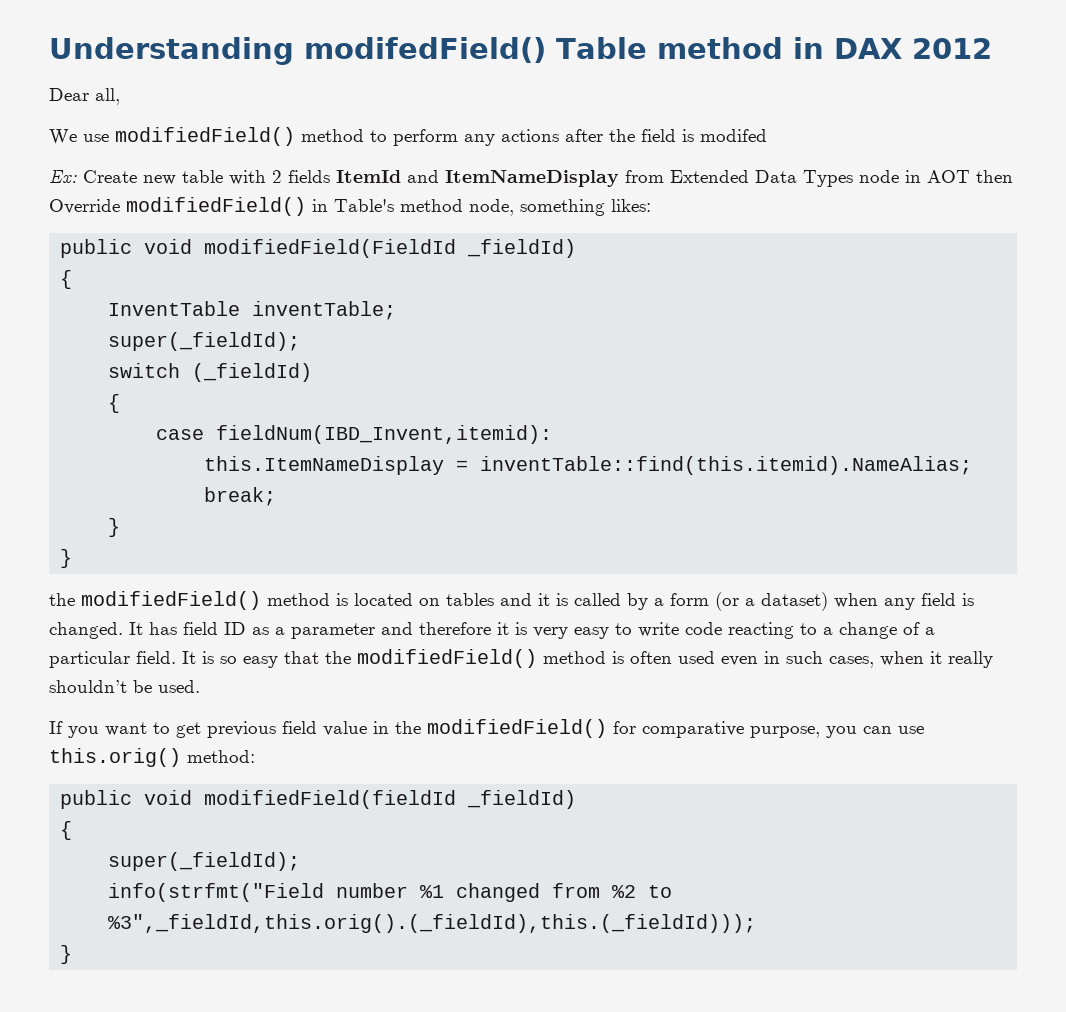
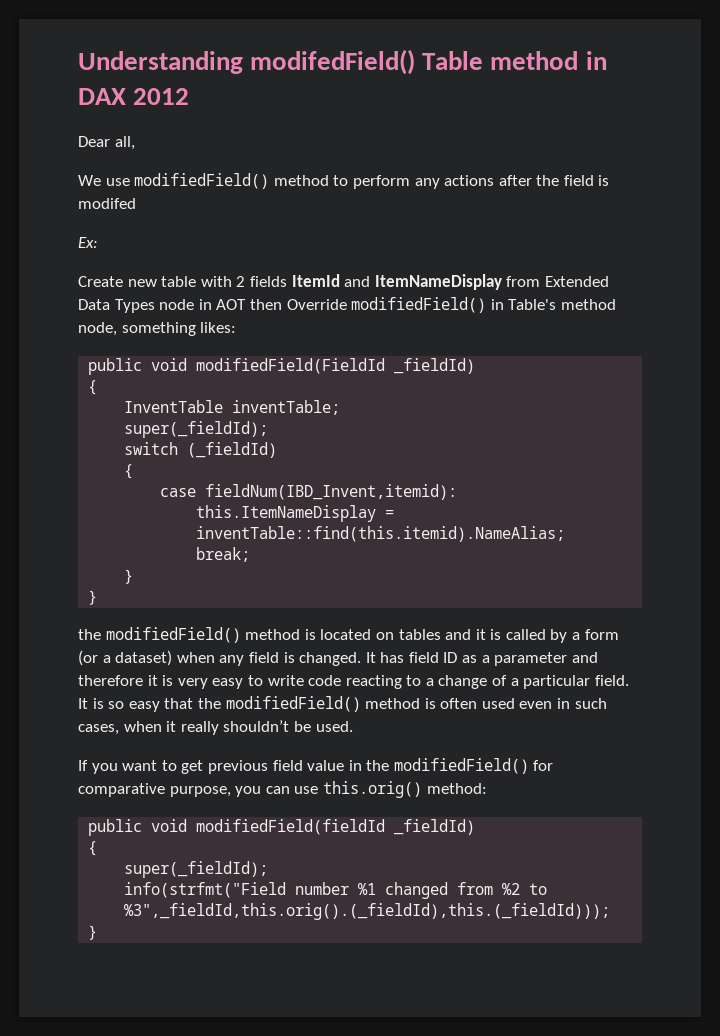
- Ex: Create new table with 2 fields ItemId and ItemNameDisplay from Extended Data Types node in AOT then Override modifiedField() in Table's method node, something likes:
+ Ex:
+ Create new table with 2 fields ItemId and ItemNameDisplay from Extended Data Types node in AOT then Override modifiedField() in Table's method node, something likes:

